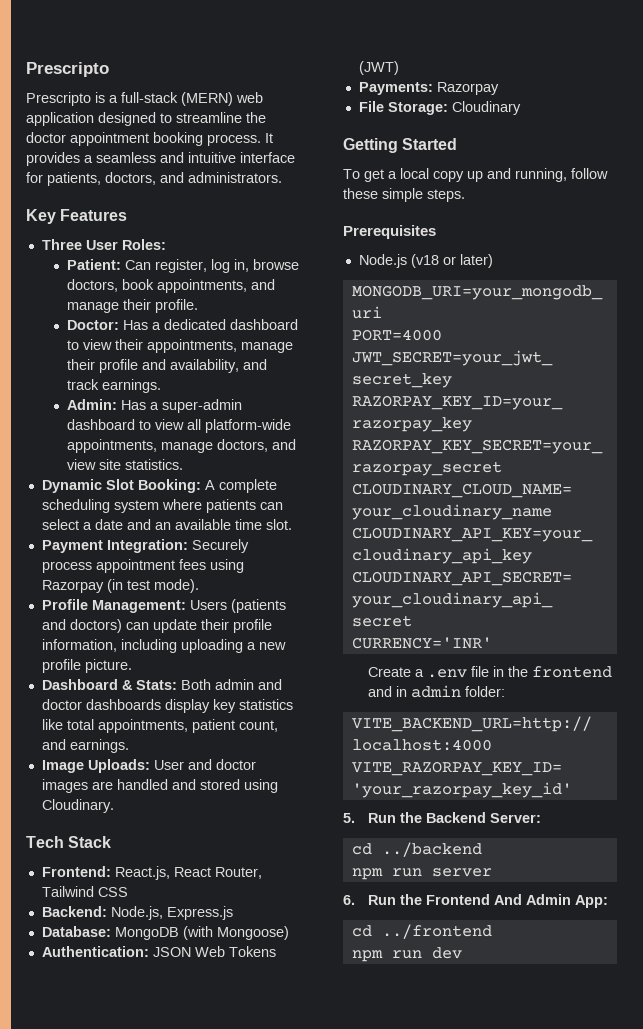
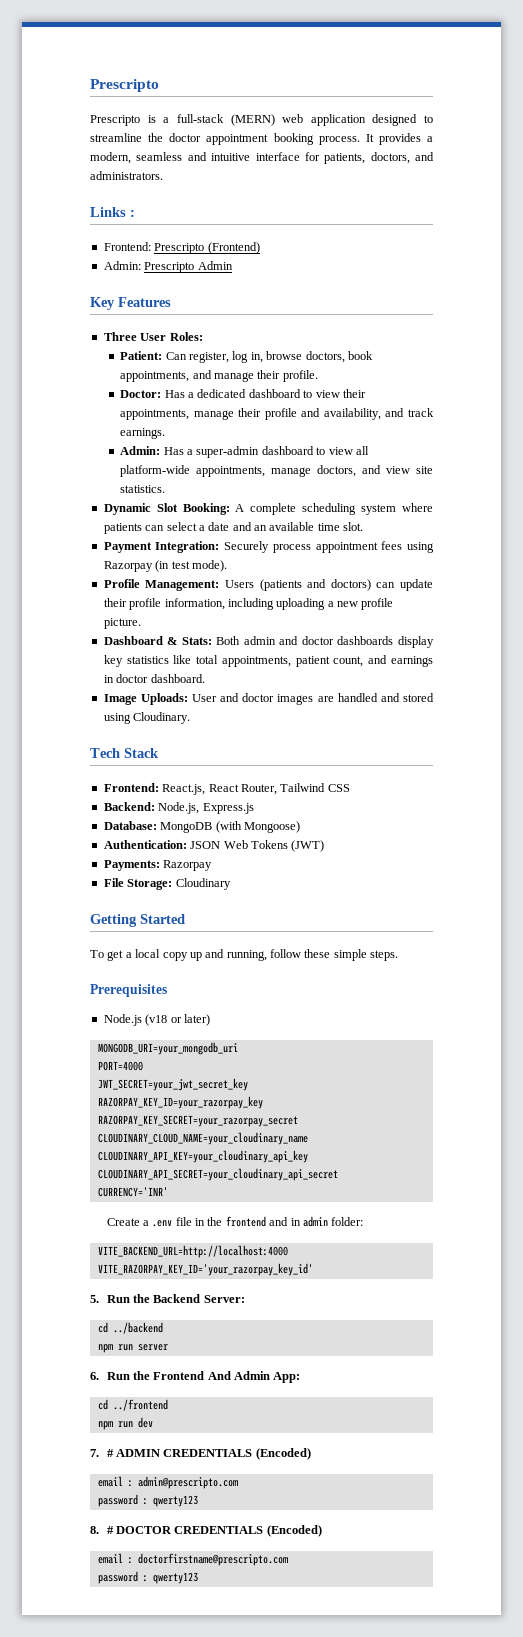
- It provides a seamless and intuitive interface for patients, doctors, and administrators.
+ It provides a modern, seamless and intuitive interface for patients, doctors, and administrators.
+ Links :
+ Frontend: Prescripto (Frontend)
+ Admin: Prescripto Admin
- Dashboard & Stats: Both admin and doctor dashboards display key statistics like total appointments, patient count, and earnings.
+ Dashboard & Stats: Both admin and doctor dashboards display key statistics like total appointments, patient count, and earnings in doctor dashboard.
+ 7. # ADMIN CREDENTIALS (Encoded)
+ email : admin@prescripto.com
+ password : qwerty123
+ 8. # DOCTOR CREDENTIALS (Encoded)
+ email : doctorfirstname@prescripto.com
+ password : qwerty123

